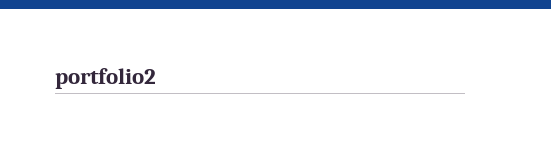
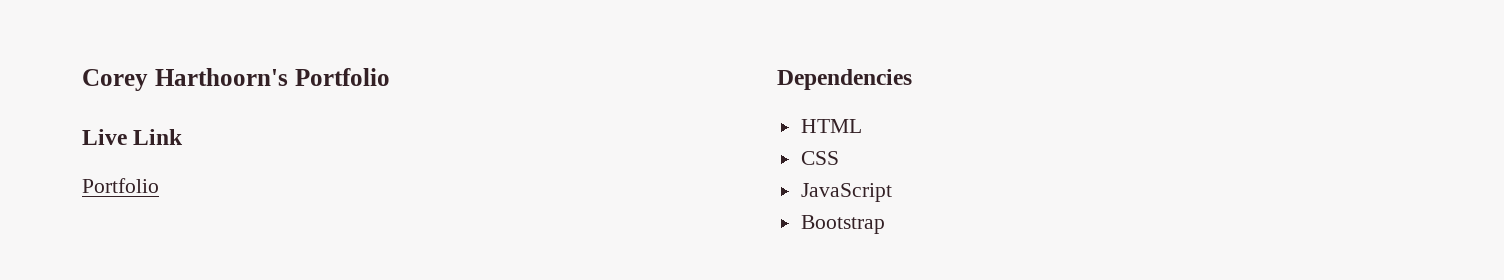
- portfolio2
+ Corey Harthoorn's Portfolio
+ Live Link
+ Portfolio
+ Dependencies
+ HTML
+ CSS
+ JavaScript
+ Bootstrap

